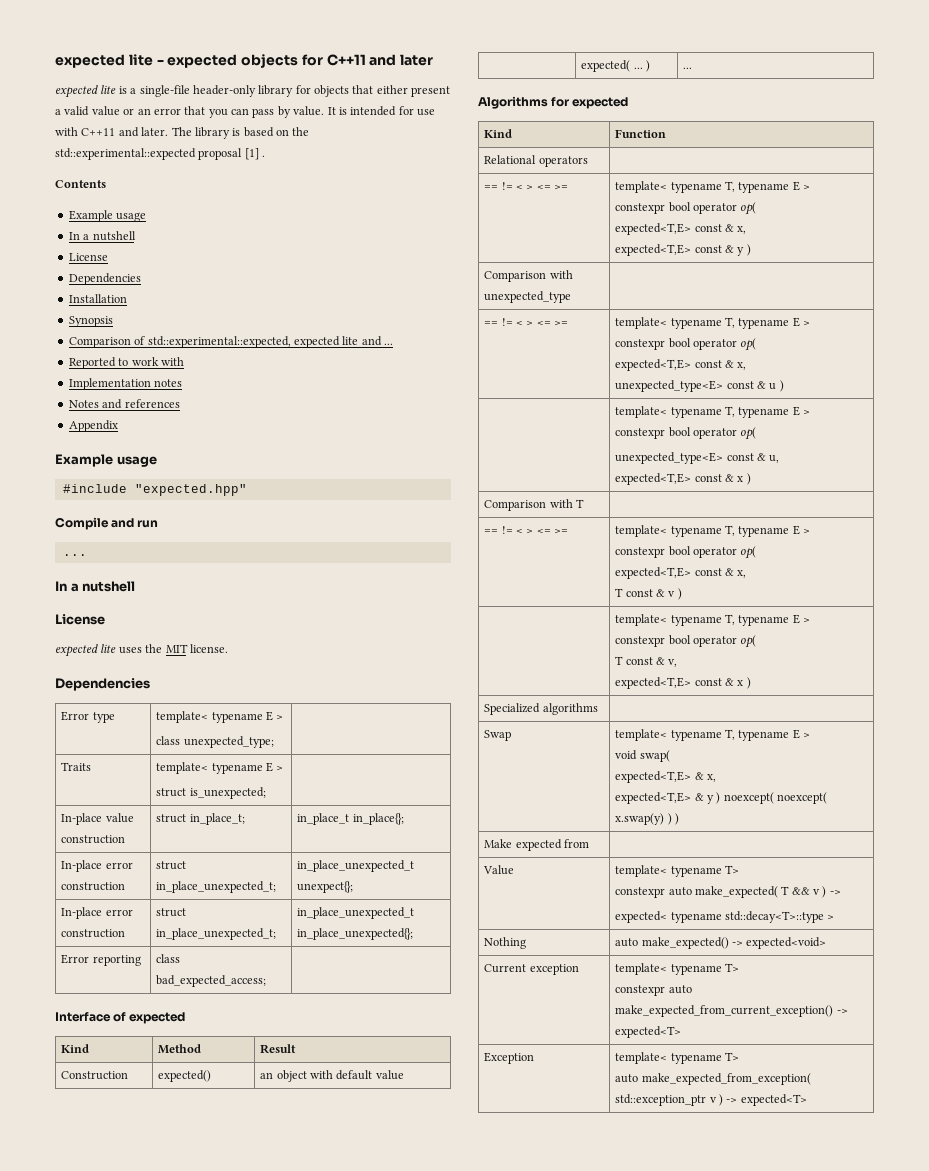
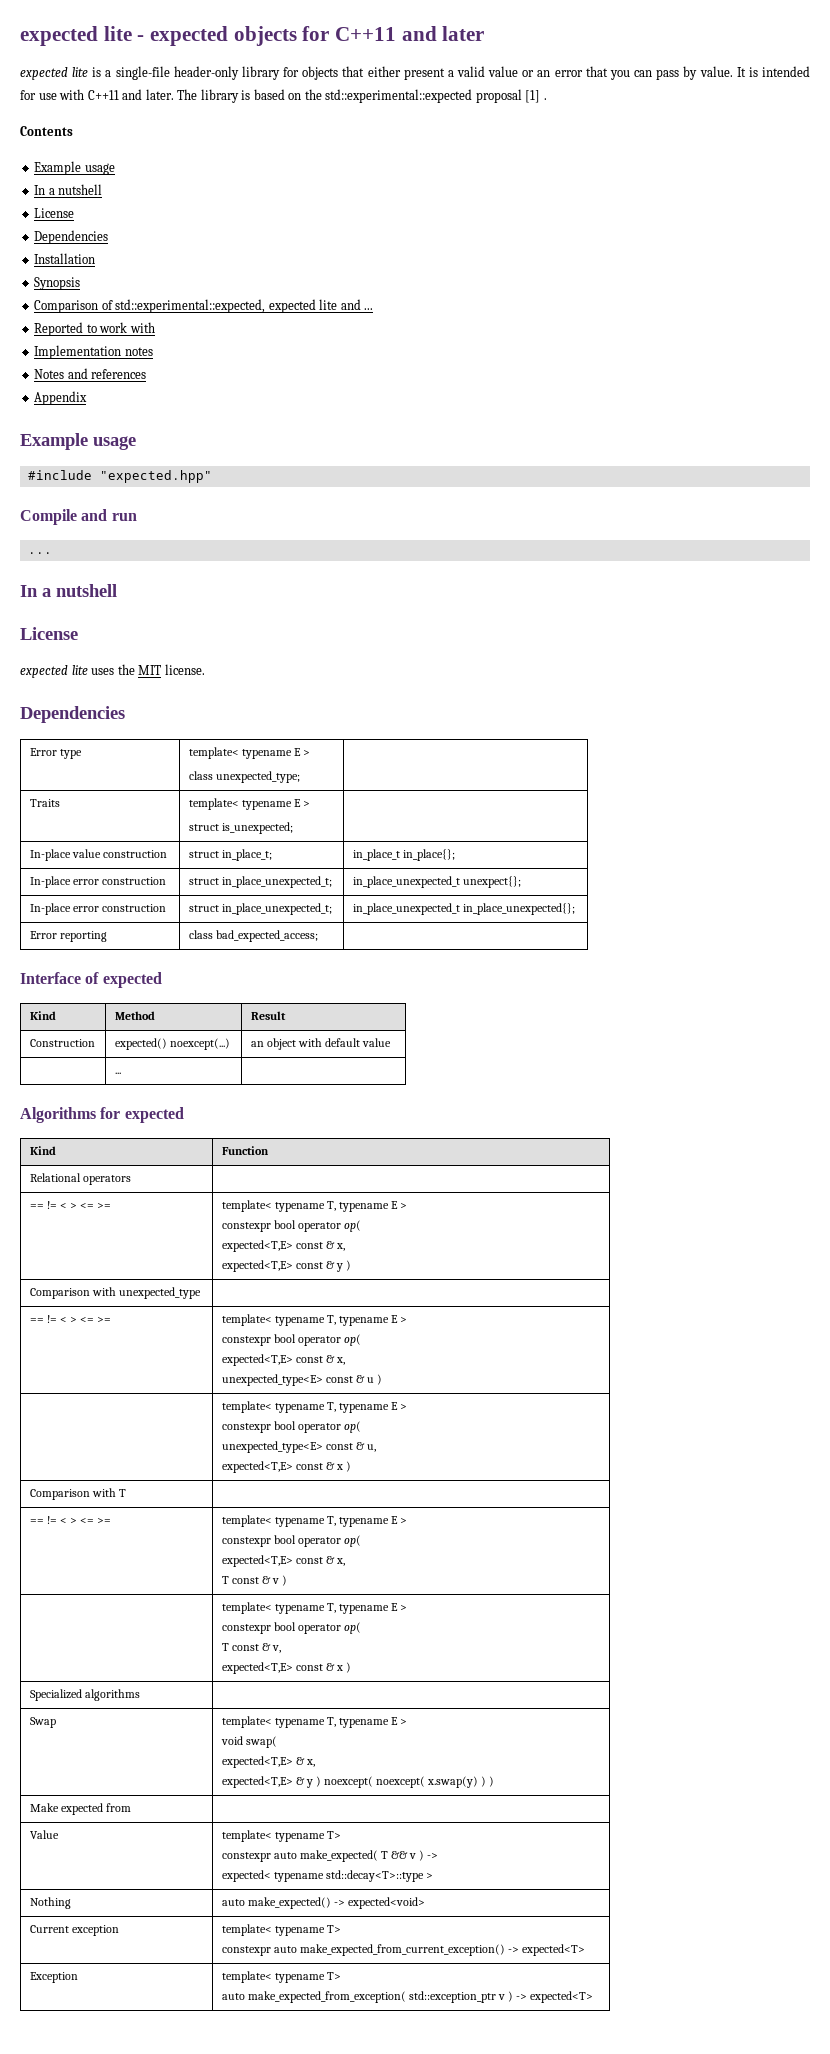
- Construction | expected() | an object with default value
+ Construction | expected() noexcept(...) | an object with default value
- | expected( ... ) | ...
+ | ... |

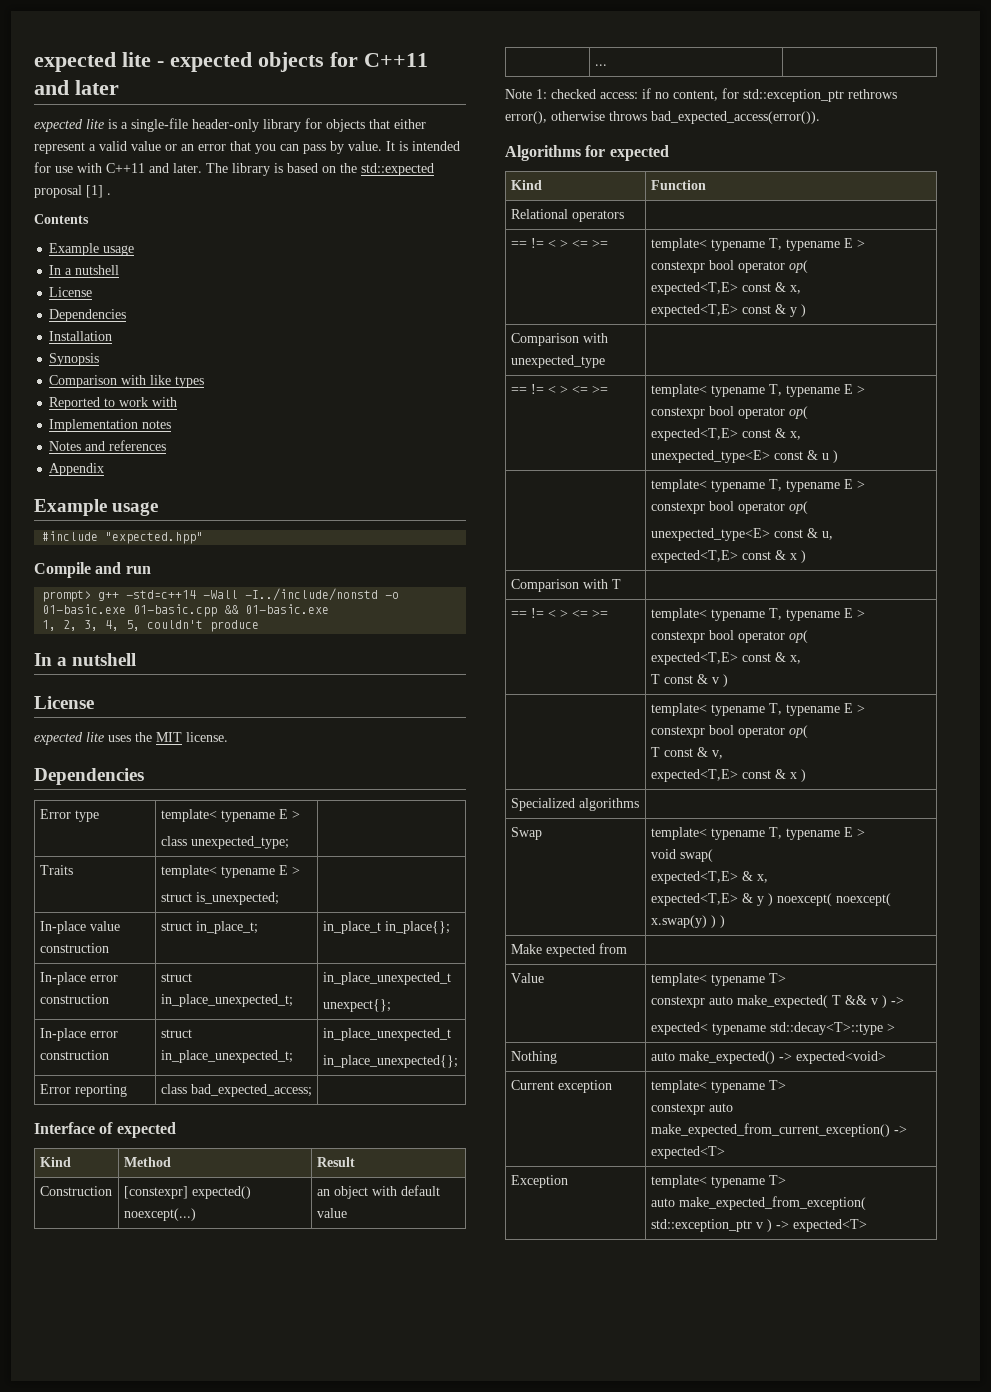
- expected lite is a single-file header-only library for objects that either present a valid value or an error that you can pass by value.
+ expected lite is a single-file header-only library for objects that either represent a valid value or an error that you can pass by value.
- The library is based on the std::experimental::expected proposal [1] .
+ The library is based on the std::expected proposal [1] .
- Comparison of std::experimental::expected, expected lite and ...
+ Comparison with like types
  Compile and run
- ...
+ prompt> g++ -std=c++14 -Wall -I../include/nonstd -o 01-basic.exe 01-basic.cpp && 01-basic.exe
+ 1, 2, 3, 4, 5, couldn't produce
  In-place value construction | struct in_place_t; | in_place_t in_place{};
- In-place error construction | struct in_place_unexpected_t; | in_place_unexpected_t unexpect{};
- In-place error construction | struct in_place_unexpected_t; | in_place_unexpected_t in_place_unexpected{};
+ In-place error construction | struct in_place_unexpected_t; | in_place_unexpected_t
+ unexpect{};
+ In-place error construction | struct in_place_unexpected_t; | in_place_unexpected_t
+ in_place_unexpected{};
- Construction | expected() noexcept(...) | an object with default value
+ Construction | [constexpr] expected() noexcept(...) | an object with default value
+ Note 1: checked access: if no content, for std::exception_ptr rethrows error(), otherwise throws bad_expected_access(error()).

